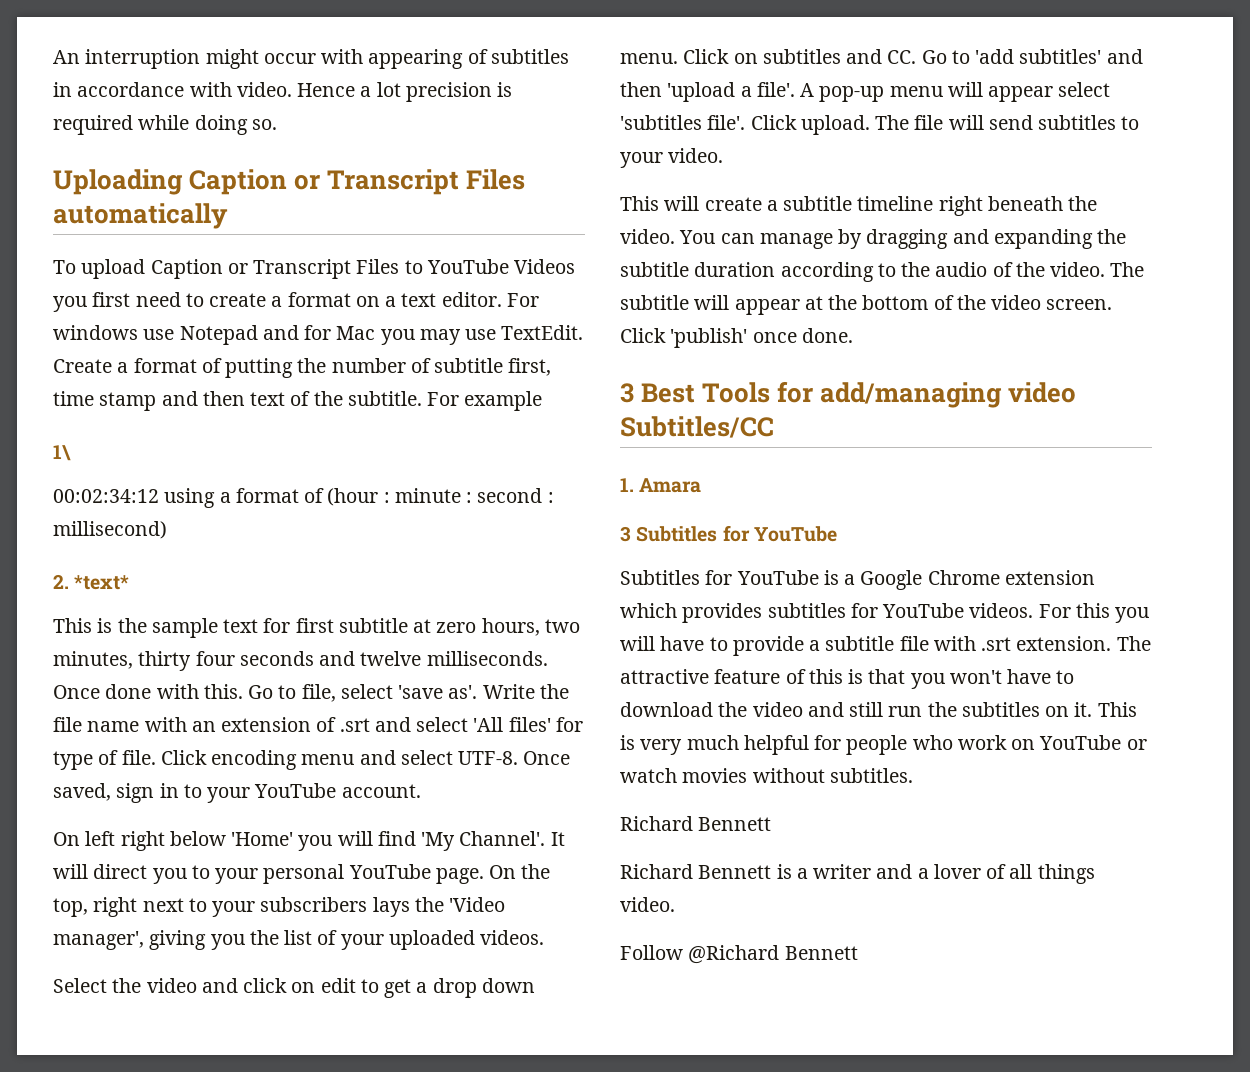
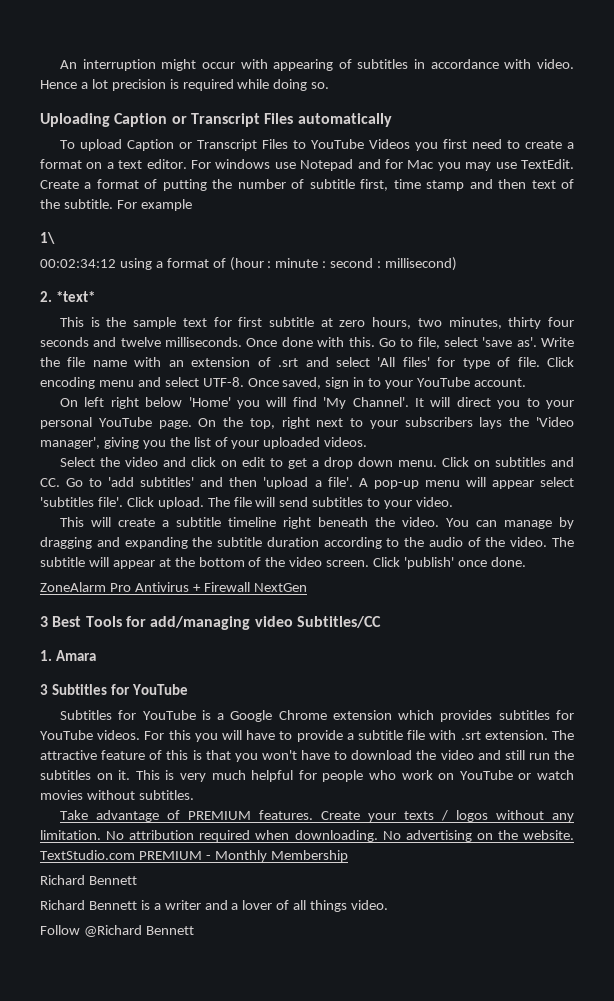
+ ZoneAlarm Pro Antivirus + Firewall NextGen
+ Take advantage of PREMIUM features. Create your texts / logos without any limitation. No attribution required when downloading. No advertising on the website. TextStudio.com PREMIUM - Monthly Membership

